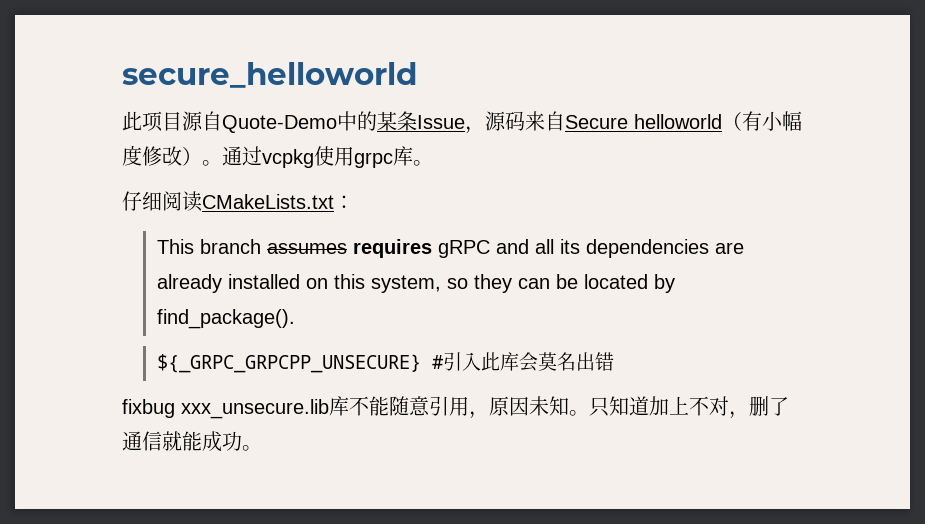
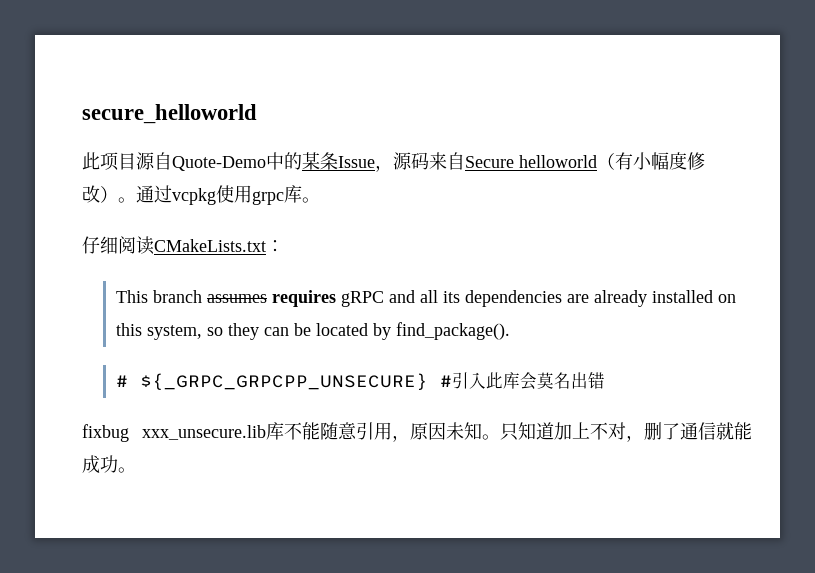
- ${_GRPC_GRPCPP_UNSECURE} #引入此库会莫名出错
+ # ${_GRPC_GRPCPP_UNSECURE} #引入此库会莫名出错

